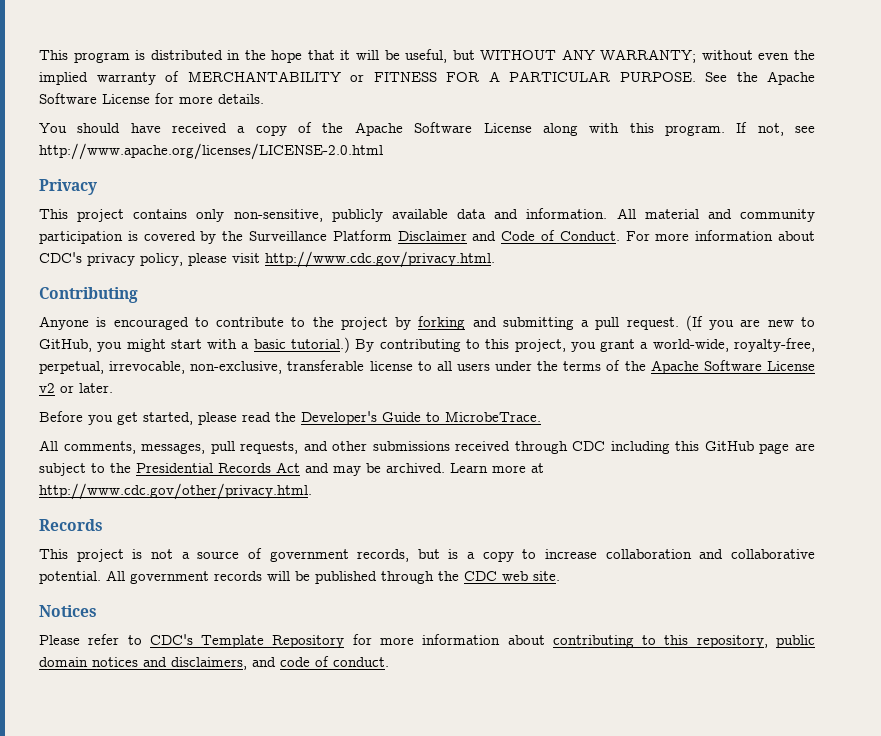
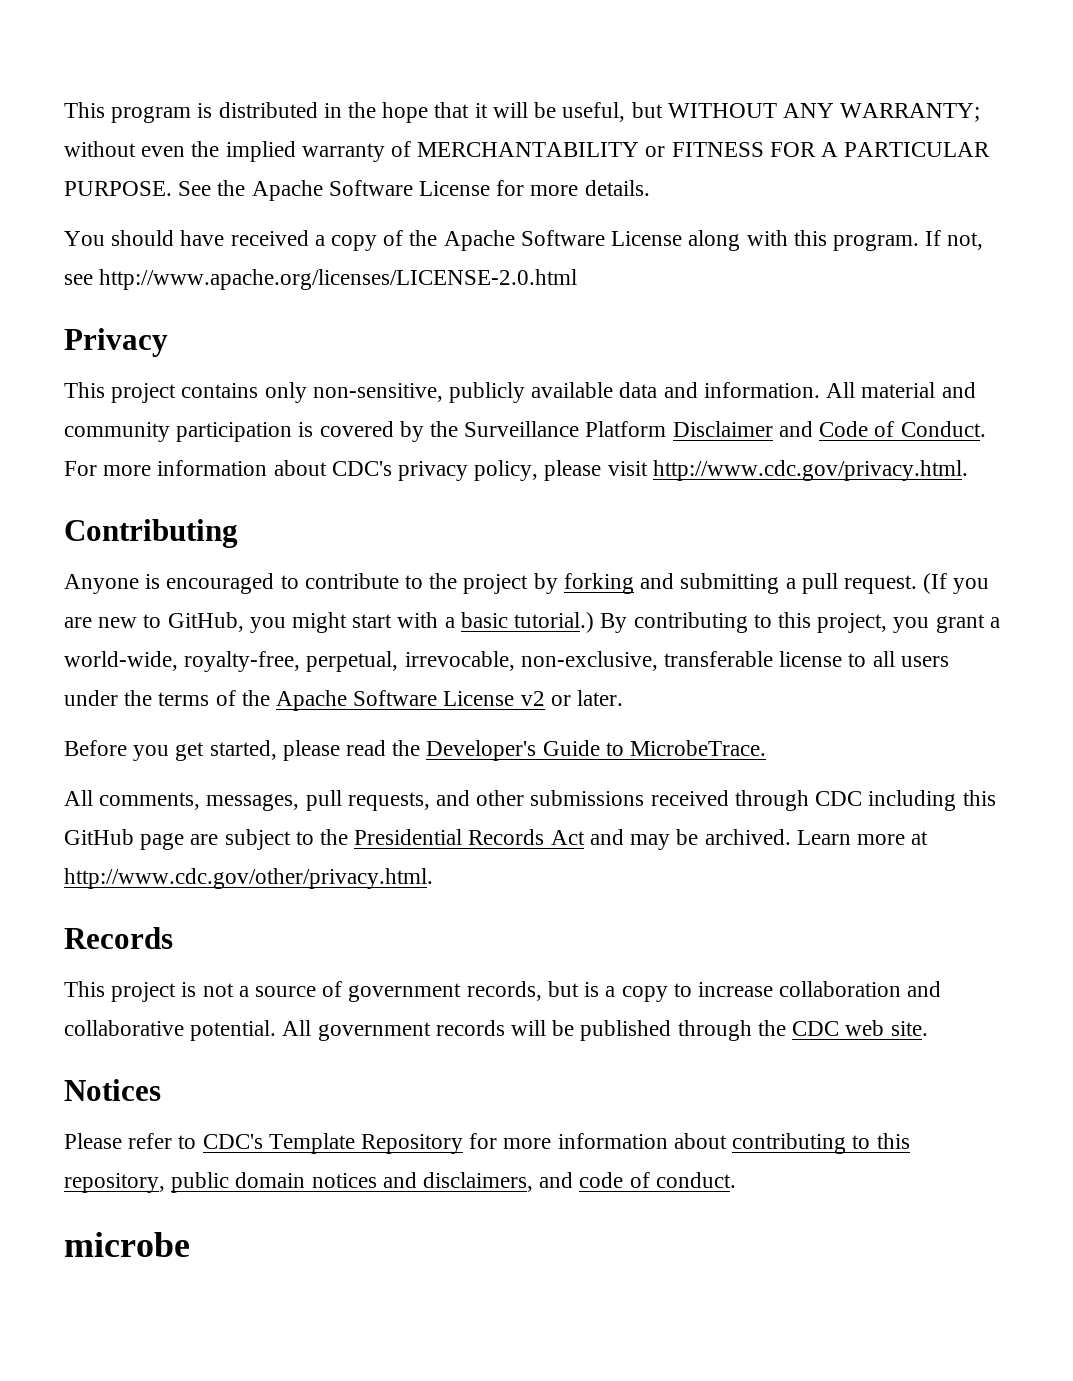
+ microbe

